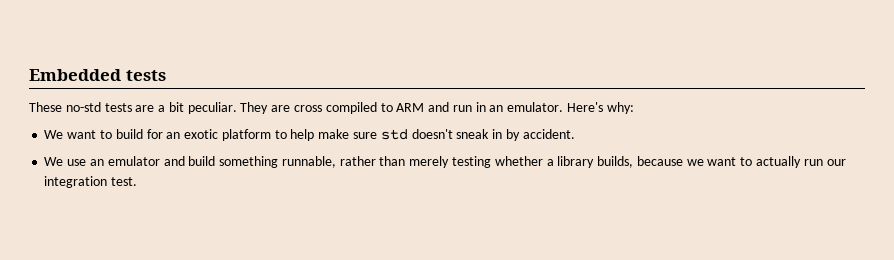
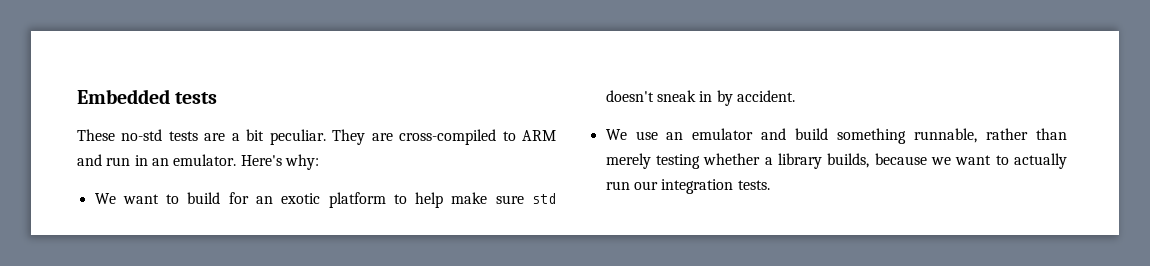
- They are cross compiled to ARM and run in an emulator.
+ They are cross-compiled to ARM and run in an emulator.
- We use an emulator and build something runnable, rather than merely testing whether a library builds, because we want to actually run our integration test.
+ We use an emulator and build something runnable, rather than merely testing whether a library builds, because we want to actually run our integration tests.

